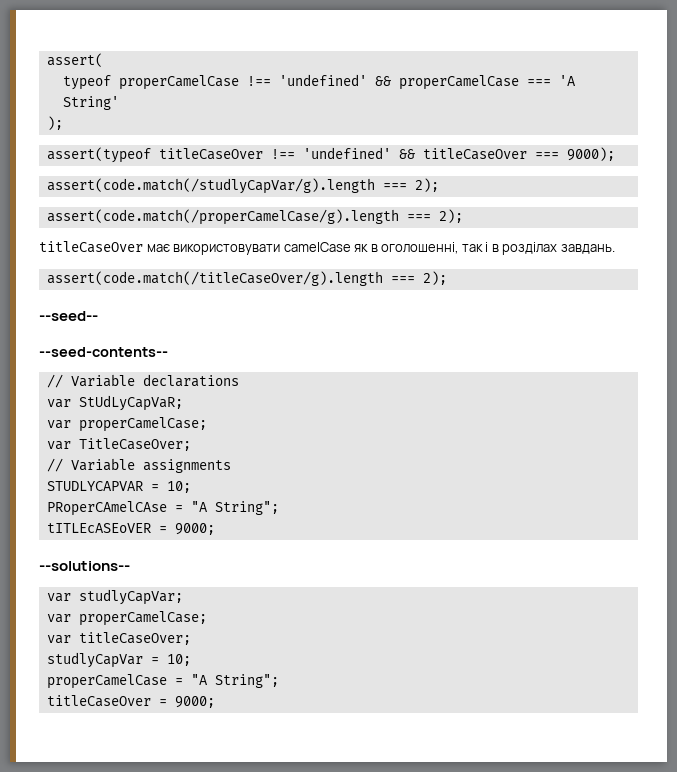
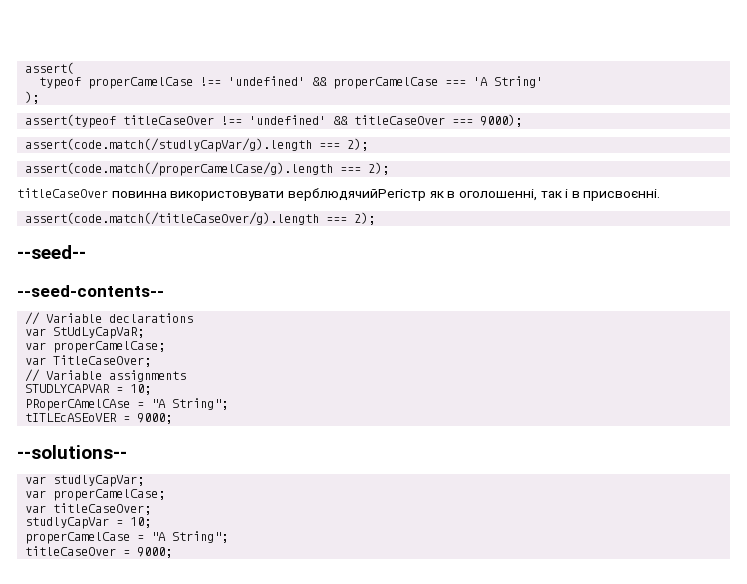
- titleCaseOver має використовувати camelCase як в оголошенні, так і в розділах завдань.
+ titleCaseOver повинна використовувати верблюдячийРегістр як в оголошенні, так і в присвоєнні.

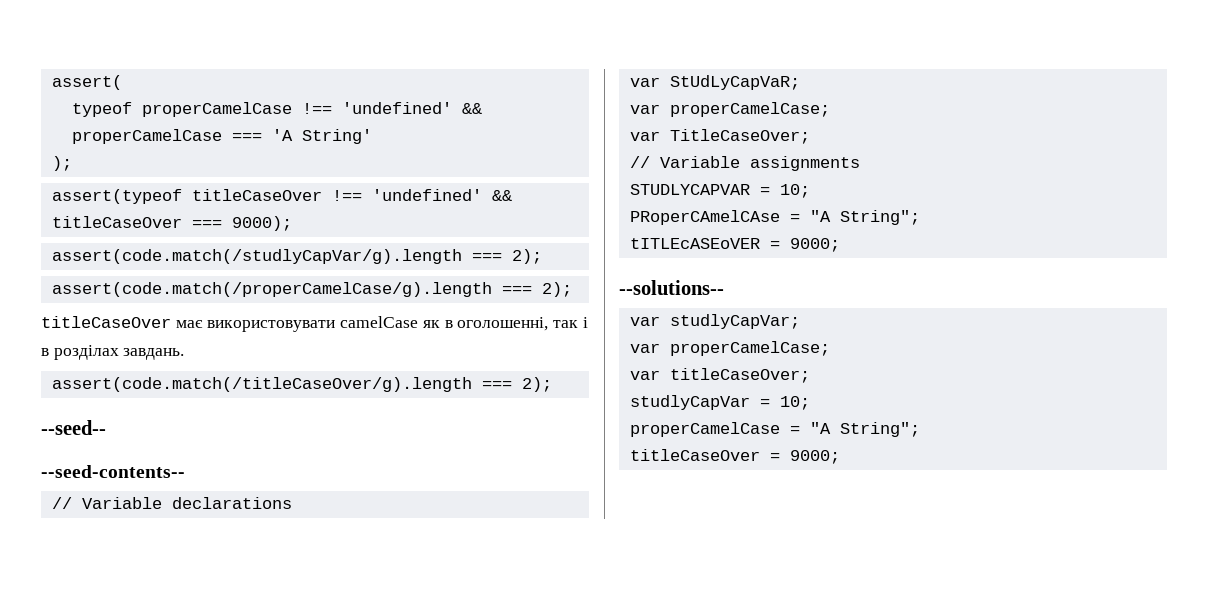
- titleCaseOver повинна використовувати верблюдячийРегістр як в оголошенні, так і в присвоєнні.
+ titleCaseOver має використовувати camelCase як в оголошенні, так і в розділах завдань.

